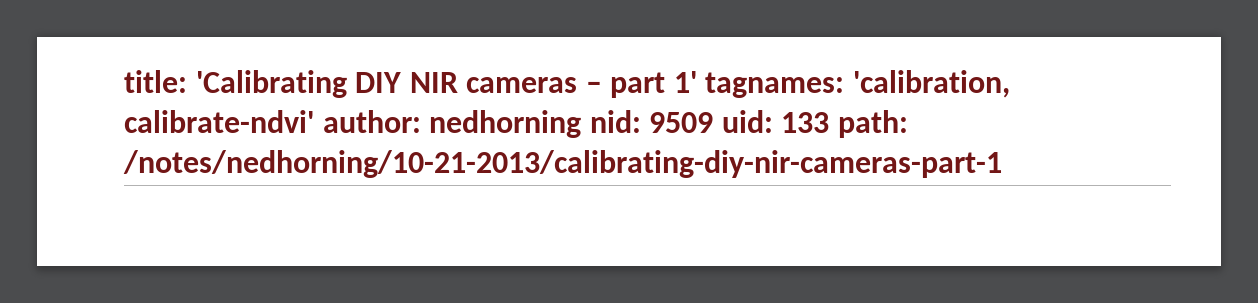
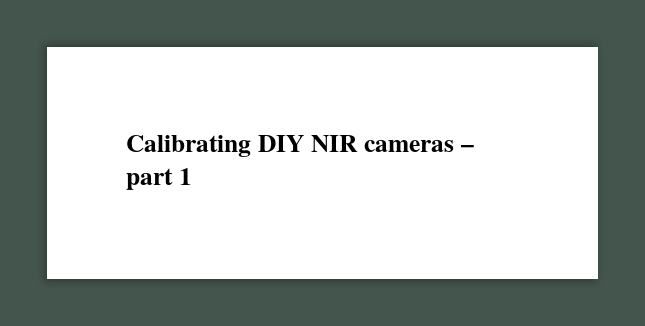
- title: 'Calibrating DIY NIR cameras – part 1' tagnames: 'calibration, calibrate-ndvi' author: nedhorning nid: 9509 uid: 133 path: /notes/nedhorning/10-21-2013/calibrating-diy-nir-cameras-part-1
+ Calibrating DIY NIR cameras – part 1

